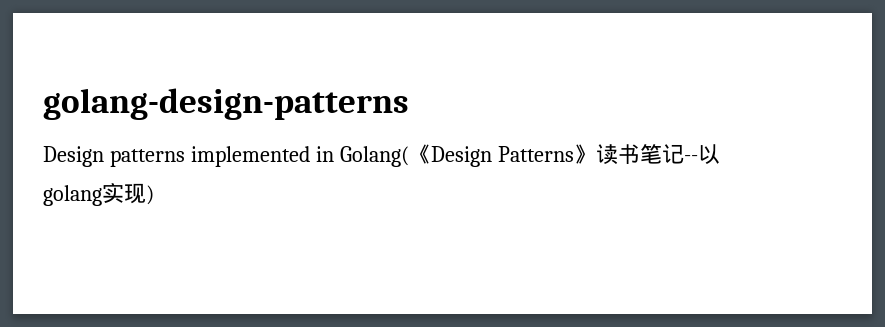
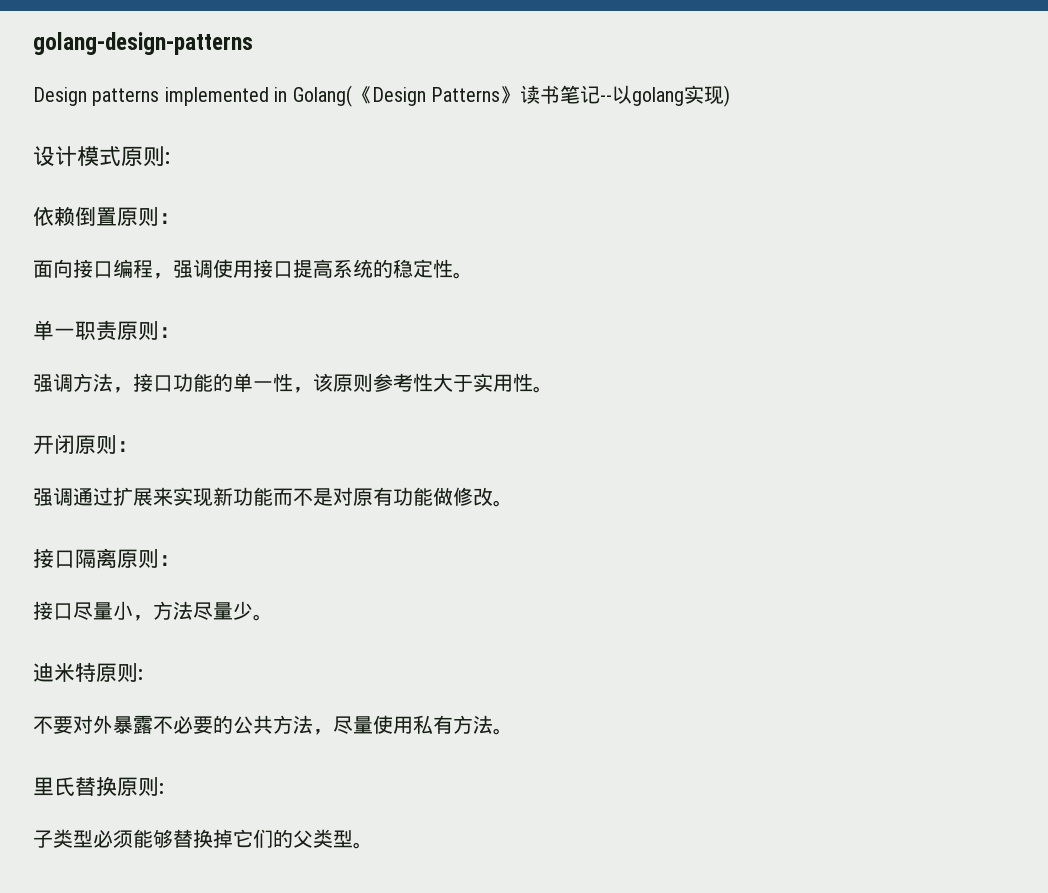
+ 设计模式原则:
+ 依赖倒置原则：
+ 面向接口编程，强调使用接口提高系统的稳定性。
+ 单一职责原则：
+ 强调方法，接口功能的单一性，该原则参考性大于实用性。
+ 开闭原则：
+ 强调通过扩展来实现新功能而不是对原有功能做修改。
+ 接口隔离原则：
+ 接口尽量小，方法尽量少。
+ 迪米特原则:
+ 不要对外暴露不必要的公共方法，尽量使用私有方法。
+ 里氏替换原则:
+ 子类型必须能够替换掉它们的父类型。

